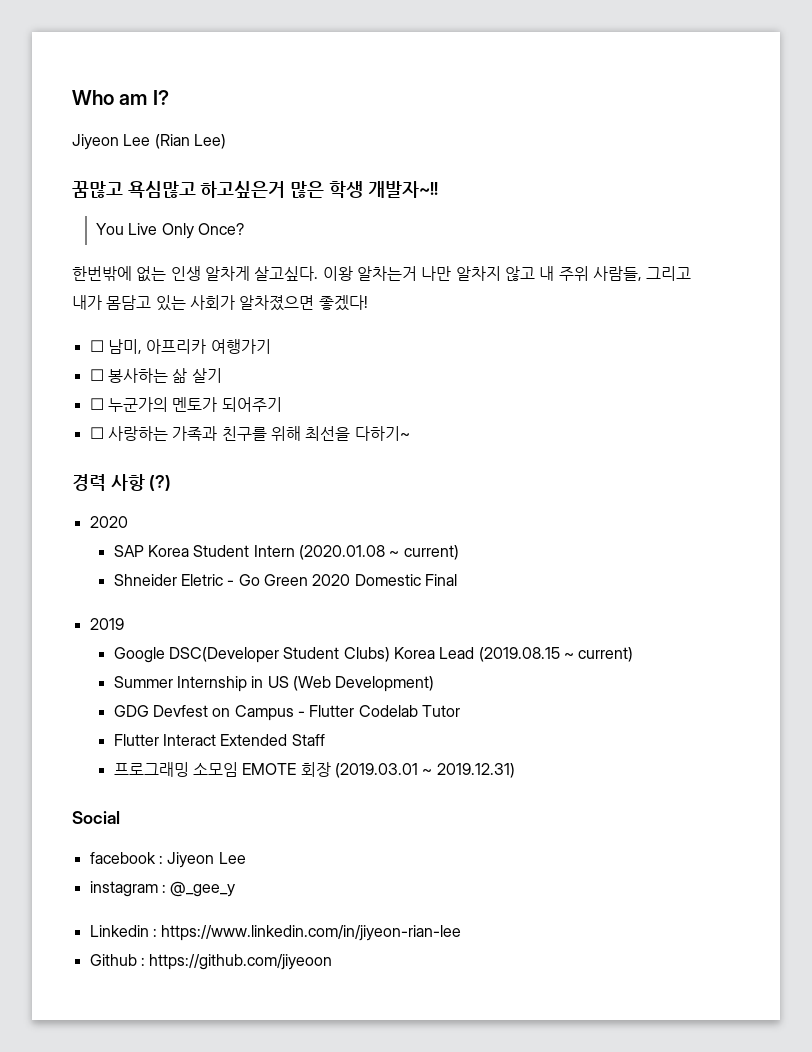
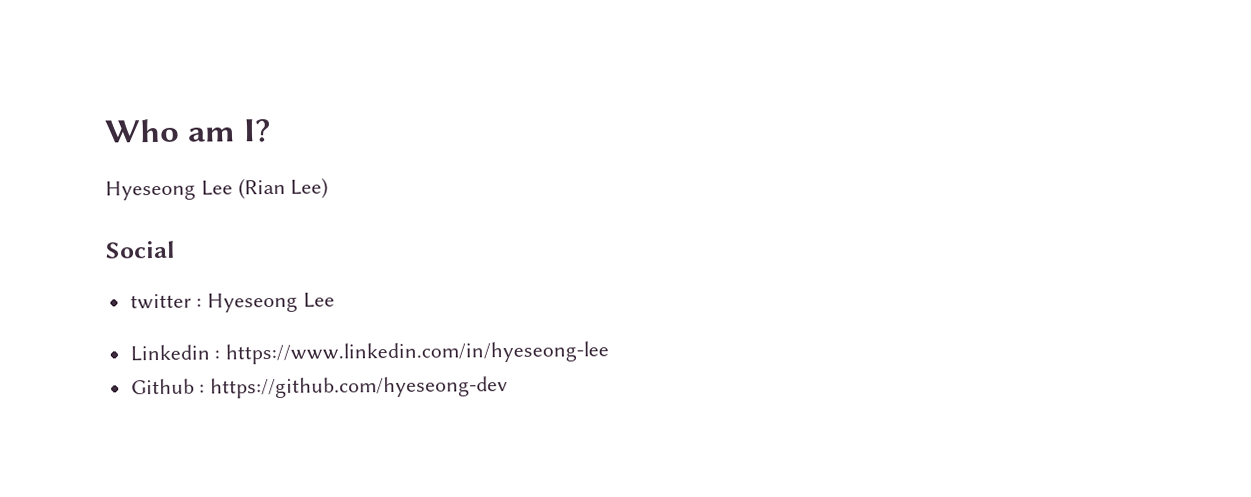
- Jiyeon Lee (Rian Lee)
+ Hyeseong Lee (Rian Lee)
- 꿈많고 욕심많고 하고싶은거 많은 학생 개발자~!!
- You Live Only Once?
- 한번밖에 없는 인생 알차게 살고싶다. 이왕 알차는거 나만 알차지 않고 내 주위 사람들, 그리고 내가 몸담고 있는 사회가 알차졌으면 좋겠다!
- ☐ 남미, 아프리카 여행가기
- ☐ 봉사하는 삶 살기
- ☐ 누군가의 멘토가 되어주기
- ☐ 사랑하는 가족과 친구를 위해 최선을 다하기~
- 경력 사항 (?)
- 2020
- SAP Korea Student Intern (2020.01.08 ~ current)
- Shneider Eletric - Go Green 2020 Domestic Final
- 2019
- Google DSC(Developer Student Clubs) Korea Lead (2019.08.15 ~ current)
- Summer Internship in US (Web Development)
- GDG Devfest on Campus - Flutter Codelab Tutor
- Flutter Interact Extended Staff
- 프로그래밍 소모임 EMOTE 회장 (2019.03.01 ~ 2019.12.31)
  Social
- facebook : Jiyeon Lee
- instagram : @_gee_y
+ twitter : Hyeseong Lee
- Linkedin : https://www.linkedin.com/in/jiyeon-rian-lee
+ Linkedin : https://www.linkedin.com/in/hyeseong-lee
- Github : https://github.com/jiyeoon
+ Github : https://github.com/hyeseong-dev

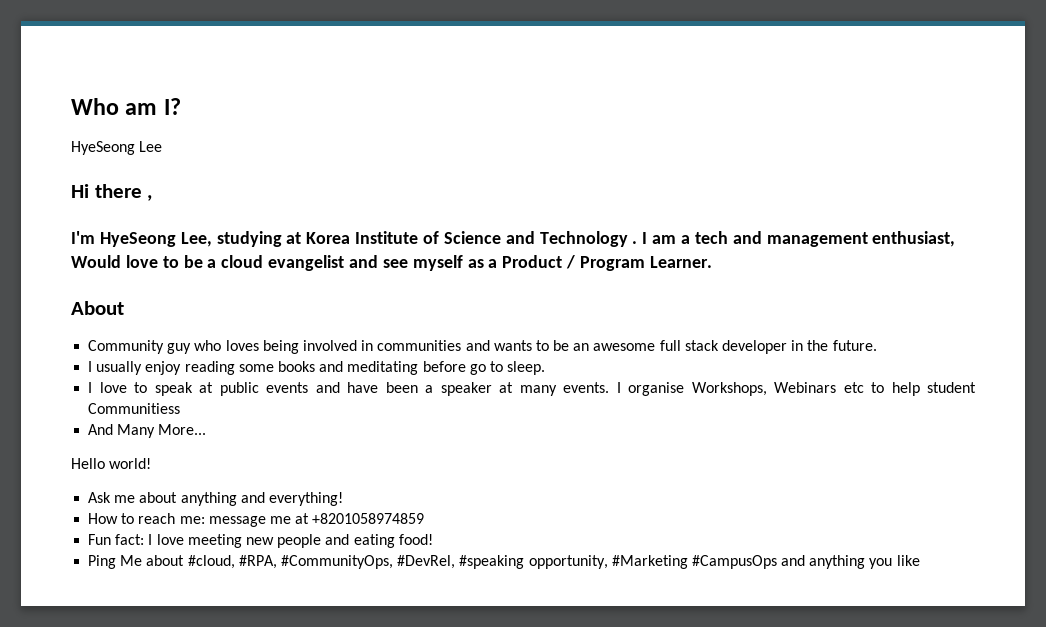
- Hyeseong Lee (Rian Lee)
- Social
- twitter : Hyeseong Lee
- Linkedin : https://www.linkedin.com/in/hyeseong-lee
- Github : https://github.com/hyeseong-dev
+ HyeSeong Lee
+ Hi there ,
+ I'm HyeSeong Lee, studying at Korea Institute of Science and Technology . I am a tech and management enthusiast, Would love to be a cloud evangelist and see myself as a Product / Program Learner.
+ About
+ Community guy who loves being involved in communities and wants to be an awesome full stack developer in the future.
+ I usually enjoy reading some books and meditating before go to sleep.
+ I love to speak at public events and have been a speaker at many events. I organise Workshops, Webinars etc to help student Communitiess
+ And Many More...
+ Hello world!
+ Ask me about anything and everything!
+ How to reach me: message me at +8201058974859
+ Fun fact: I love meeting new people and eating food!
+ Ping Me about #cloud, #RPA, #CommunityOps, #DevRel, #speaking opportunity, #Marketing #CampusOps and anything you like

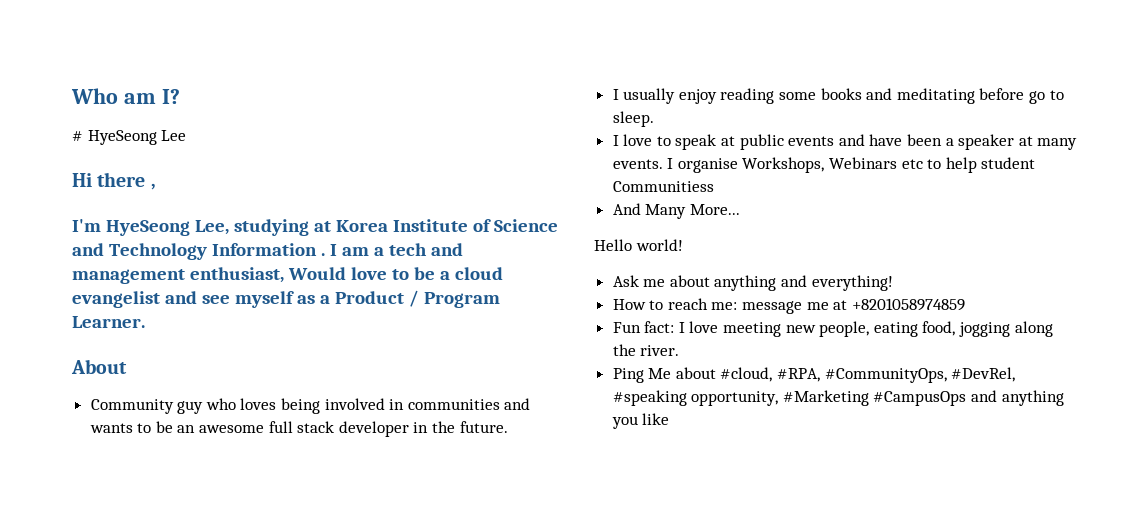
- HyeSeong Lee
+ # HyeSeong Lee
- I'm HyeSeong Lee, studying at Korea Institute of Science and Technology .
+ I'm HyeSeong Lee, studying at Korea Institute of Science and Technology Information .
- Fun fact: I love meeting new people and eating food!
+ Fun fact: I love meeting new people, eating food, jogging along the river.

